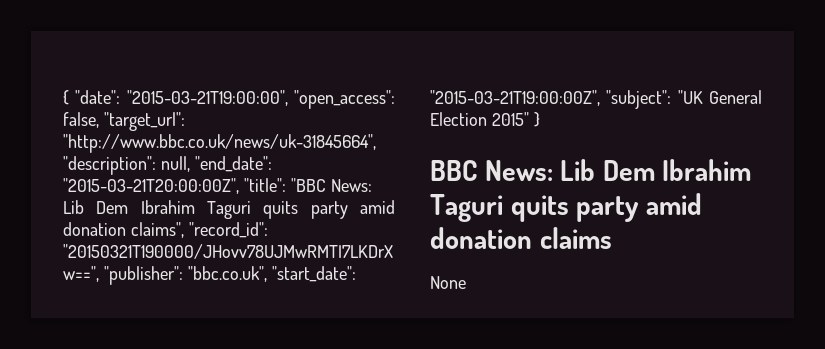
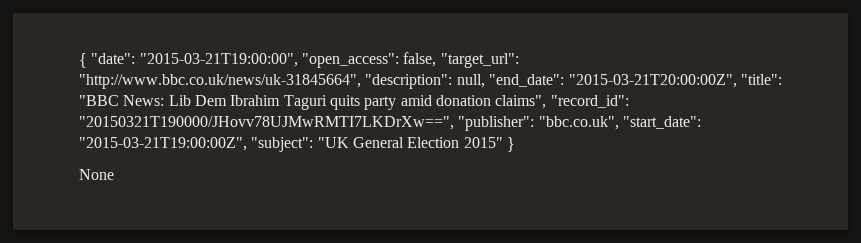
- BBC News: Lib Dem Ibrahim Taguri quits party amid donation claims

